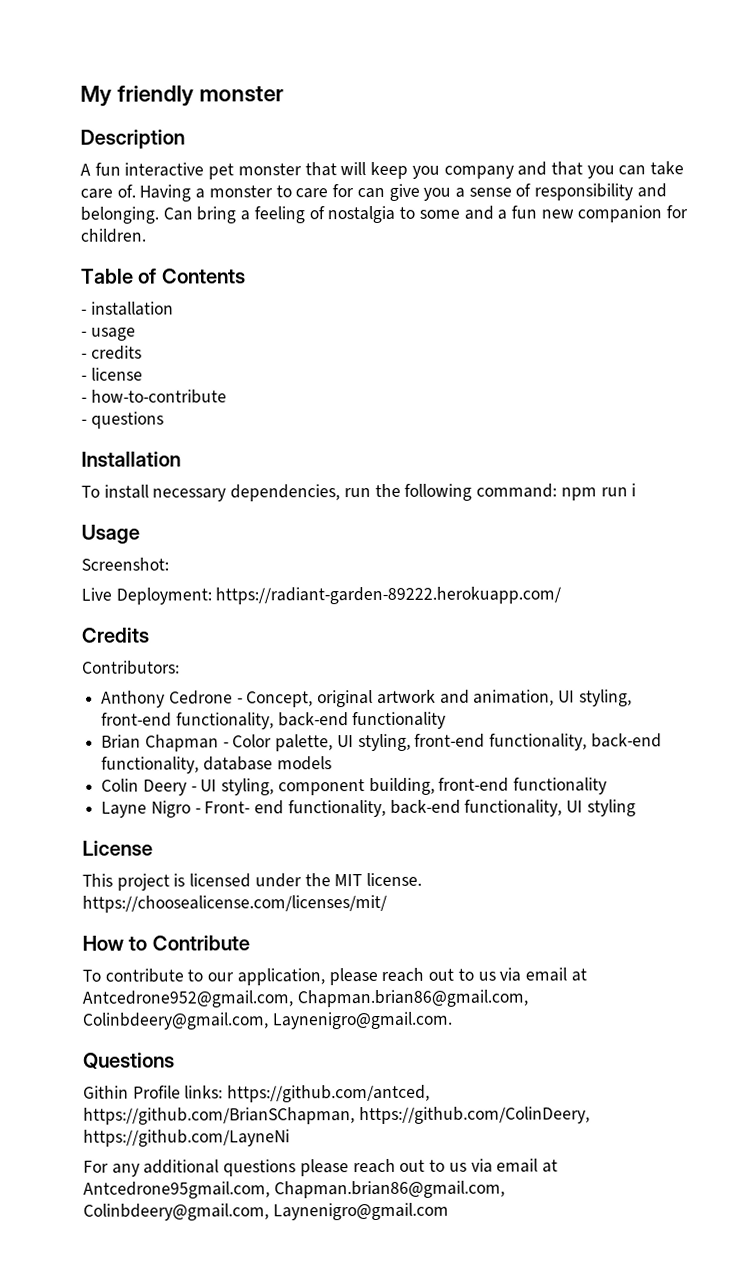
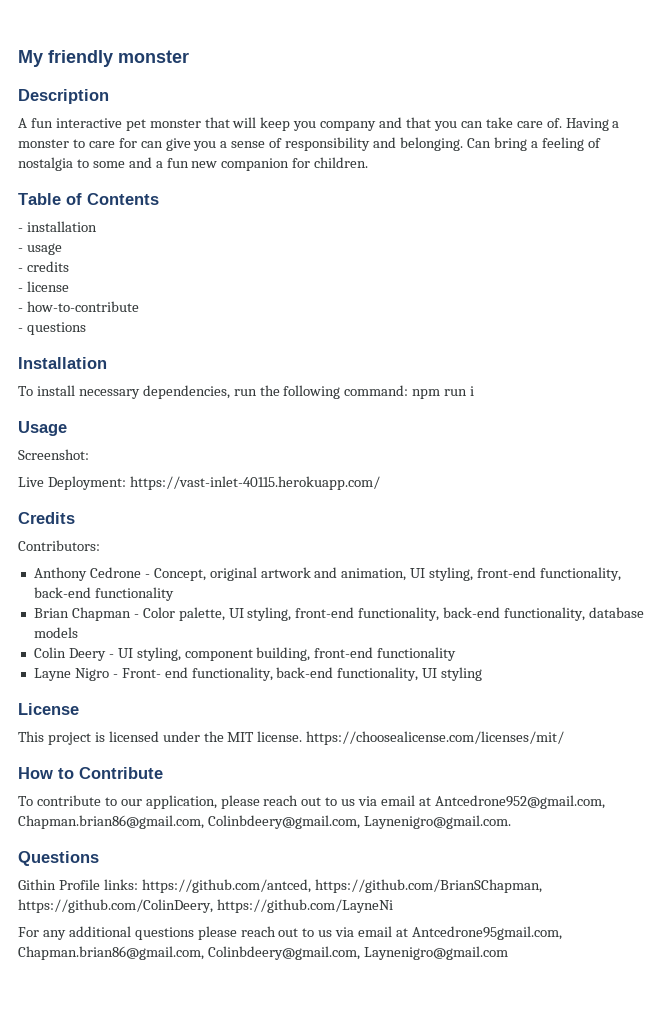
- Live Deployment: https://radiant-garden-89222.herokuapp.com/
+ Live Deployment: https://vast-inlet-40115.herokuapp.com/

